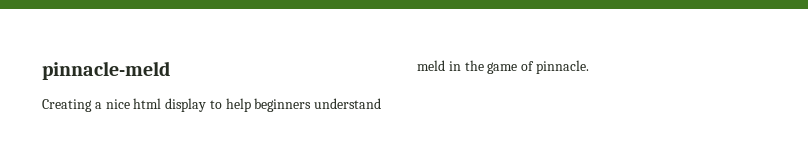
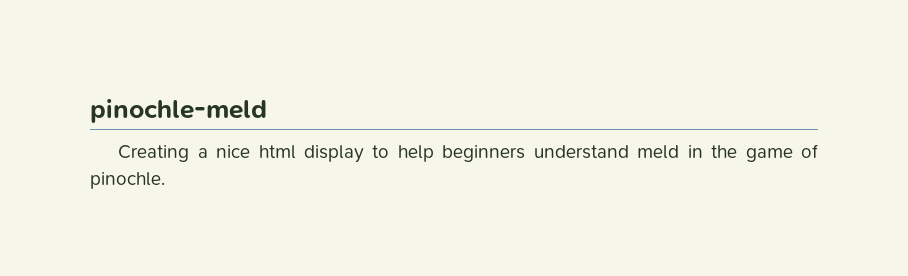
- pinnacle-meld
+ pinochle-meld
- Creating a nice html display to help beginners understand meld in the game of pinnacle.
+ Creating a nice html display to help beginners understand meld in the game of pinochle.

